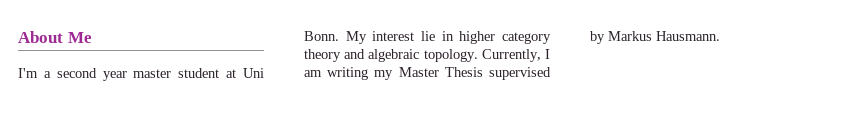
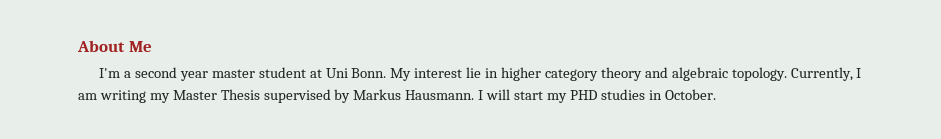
+ I will start my PHD studies in October.

